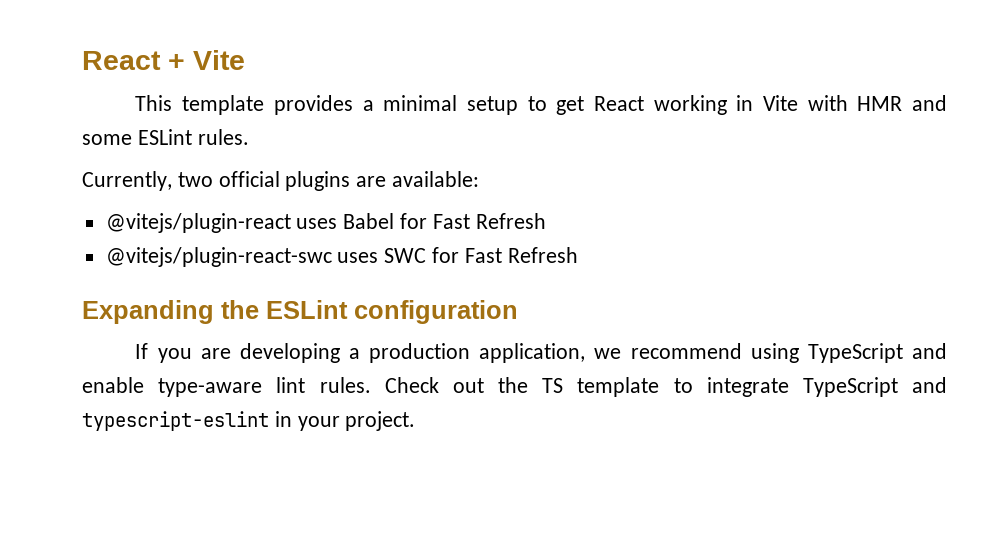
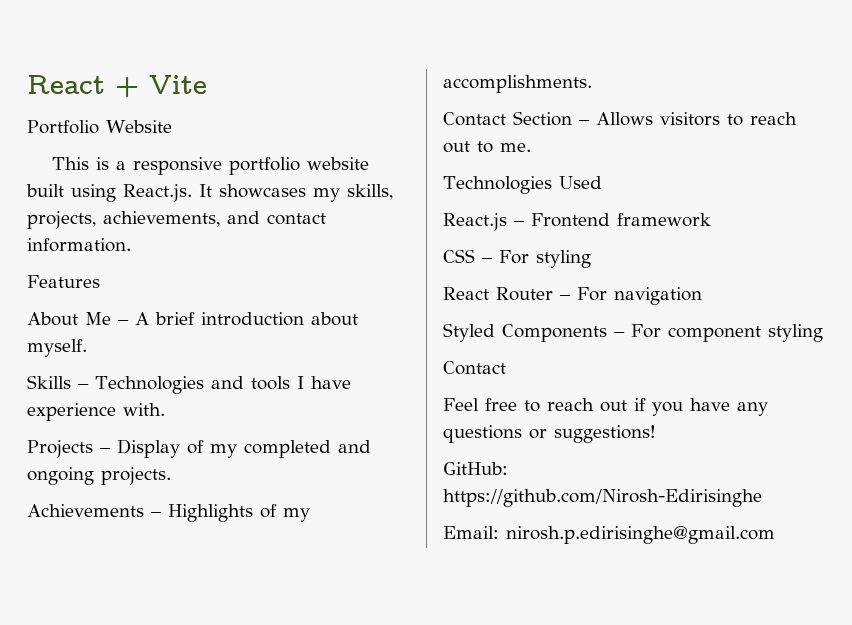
+ Portfolio Website
- This template provides a minimal setup to get React working in Vite with HMR and some ESLint rules.
- Currently, two official plugins are available:
- @vitejs/plugin-react uses Babel for Fast Refresh
- @vitejs/plugin-react-swc uses SWC for Fast Refresh
- Expanding the ESLint configuration
- If you are developing a production application, we recommend using TypeScript and enable type-aware lint rules. Check out the TS template to integrate TypeScript and typescript-eslint in your project.
+ This is a responsive portfolio website built using React.js. It showcases my skills, projects, achievements, and contact information.
+ Features
+ About Me – A brief introduction about myself.
+ Skills – Technologies and tools I have experience with.
+ Projects – Display of my completed and ongoing projects.
+ Achievements – Highlights of my accomplishments.
+ Contact Section – Allows visitors to reach out to me.
+ Technologies Used
+ React.js – Frontend framework
+ CSS – For styling
+ React Router – For navigation
+ Styled Components – For component styling
+ Contact
+ Feel free to reach out if you have any questions or suggestions!
+ GitHub: https://github.com/Nirosh-Edirisinghe
+ Email: nirosh.p.edirisinghe@gmail.com

